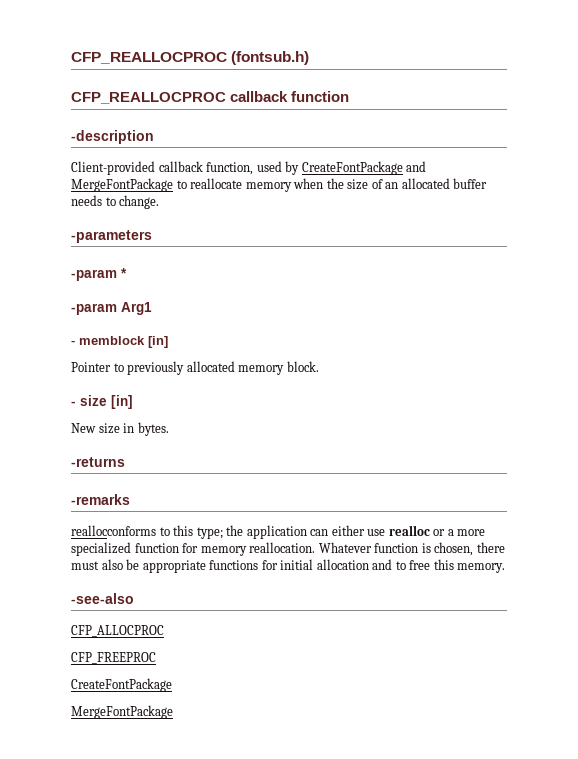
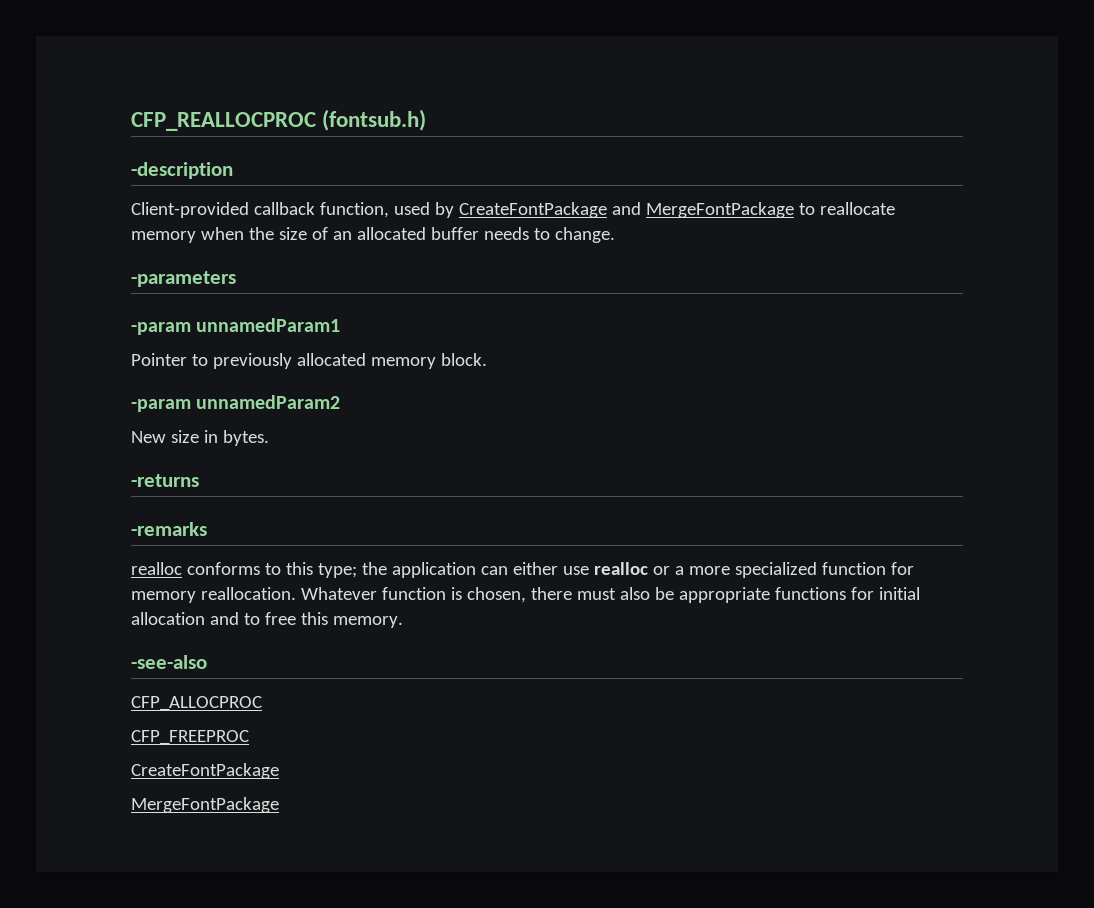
- CFP_REALLOCPROC callback function
- -param *
- -param Arg1
- - memblock [in]
+ -param unnamedParam1
- - size [in]
+ -param unnamedParam2
- reallocconforms to this type; the application can either use realloc or a more specialized function for memory reallocation.
+ realloc conforms to this type; the application can either use realloc or a more specialized function for memory reallocation.

